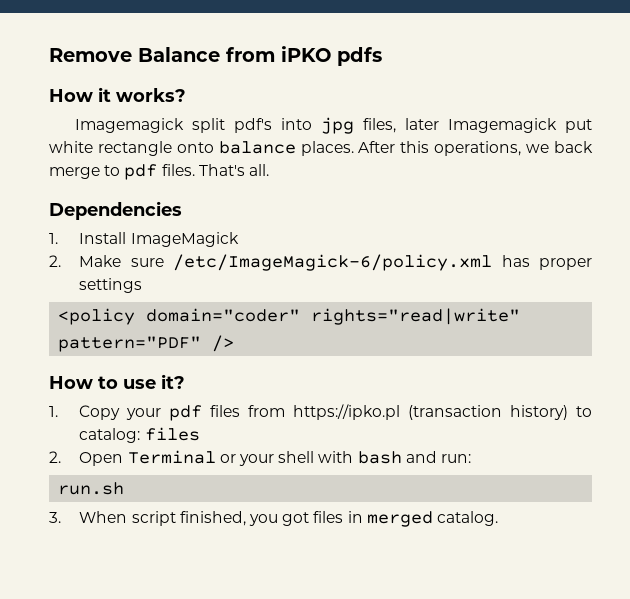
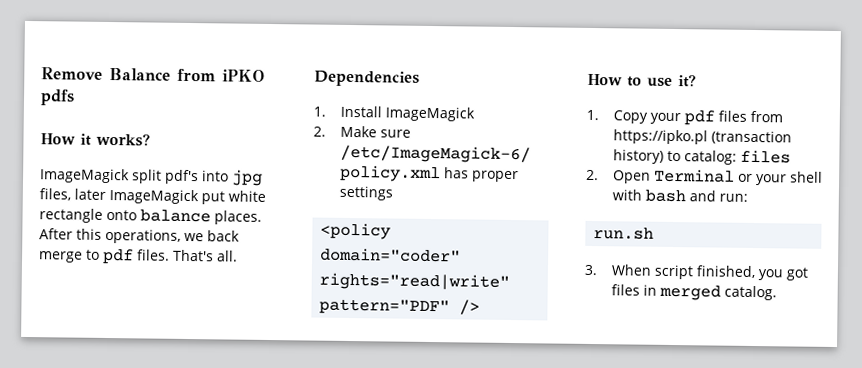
- Imagemagick split pdf's into jpg files, later Imagemagick put white rectangle onto balance places.
+ ImageMagick split pdf's into jpg files, later ImageMagick put white rectangle onto balance places.

